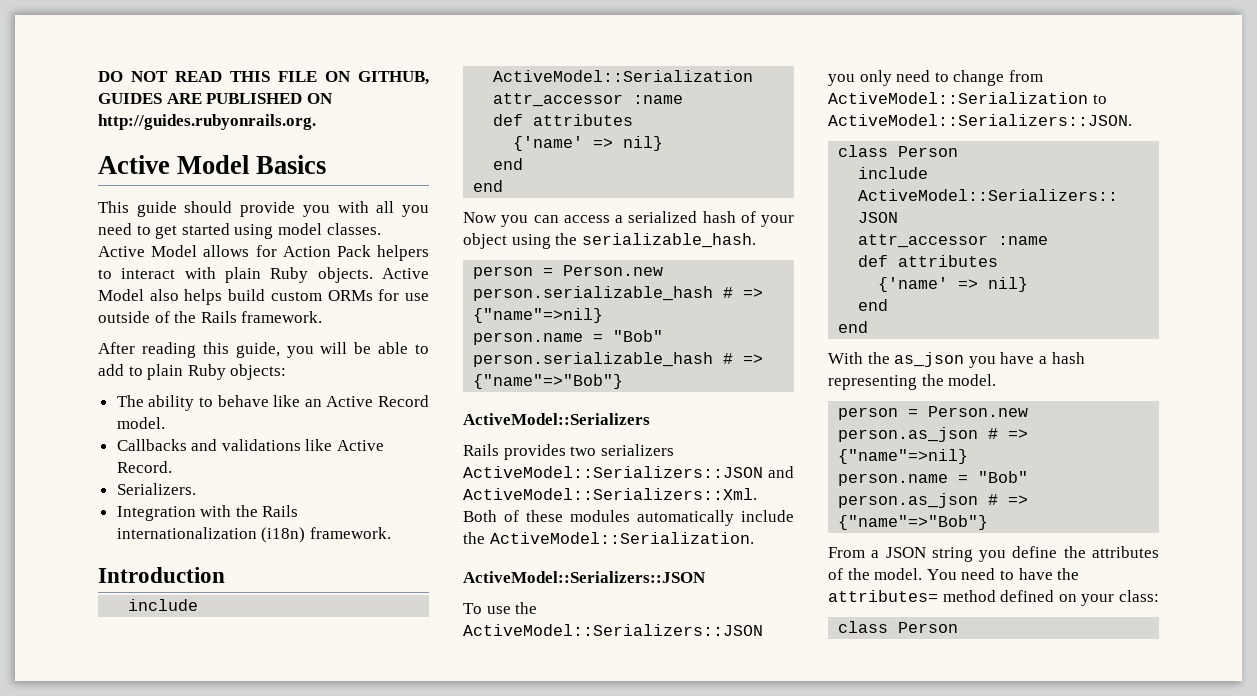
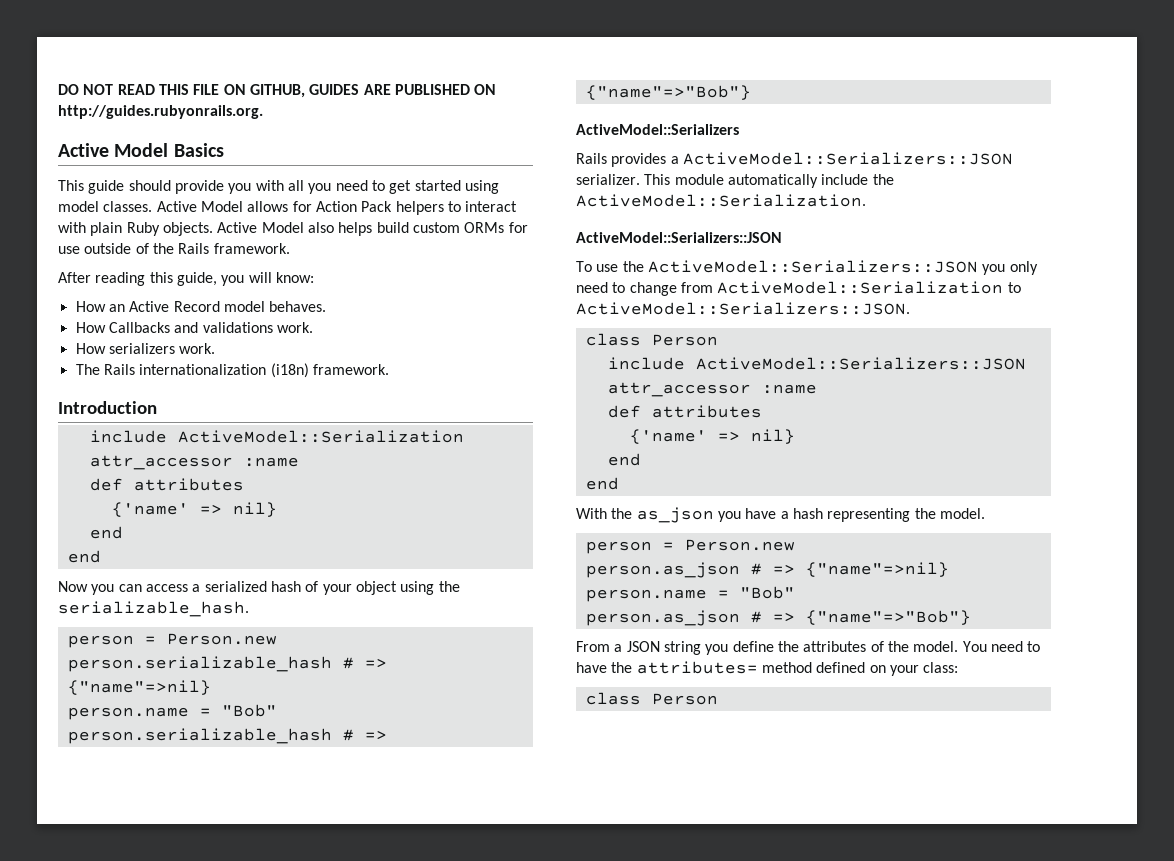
- After reading this guide, you will be able to add to plain Ruby objects:
- The ability to behave like an Active Record model.
- Callbacks and validations like Active Record.
- Serializers.
- Integration with the Rails internationalization (i18n) framework.
+ After reading this guide, you will know:
+ How an Active Record model behaves.
+ How Callbacks and validations work.
+ How serializers work.
+ The Rails internationalization (i18n) framework.
- Rails provides two serializers ActiveModel::Serializers::JSON and ActiveModel::Serializers::Xml. Both of these modules automatically include the ActiveModel::Serialization.
+ Rails provides a ActiveModel::Serializers::JSON serializer. This module automatically include the ActiveModel::Serialization.

